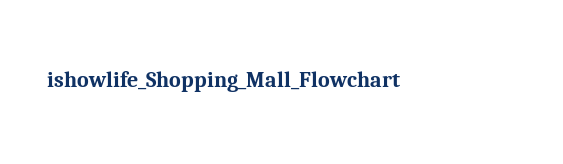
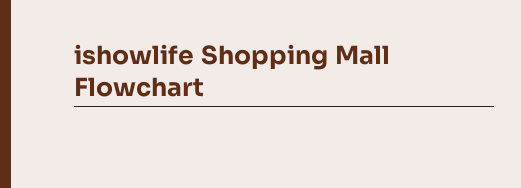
- ishowlife_Shopping_Mall_Flowchart
+ ishowlife Shopping Mall Flowchart

